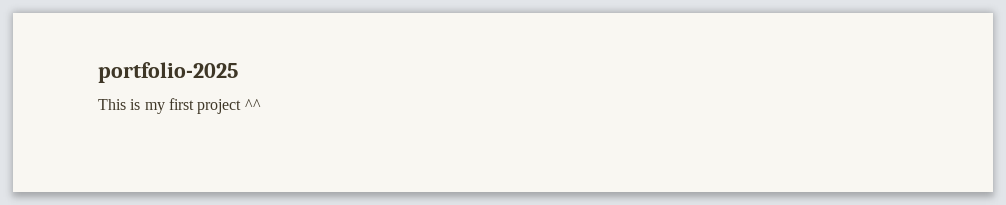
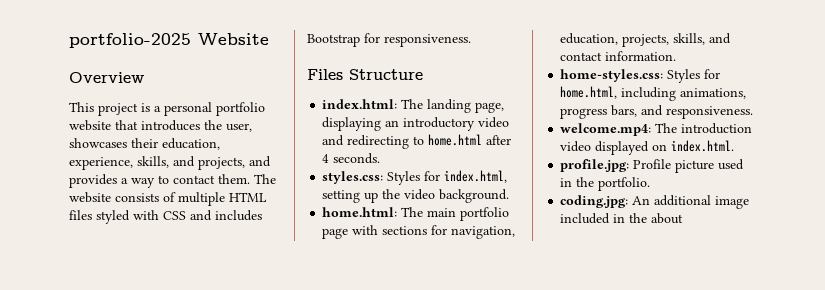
- portfolio-2025
+ portfolio-2025 Website
+ Overview
- This is my first project ^^
+ This project is a personal portfolio website that introduces the user, showcases their education, experience, skills, and projects, and provides a way to contact them. The website consists of multiple HTML files styled with CSS and includes Bootstrap for responsiveness.
+ Files Structure
+ index.html: The landing page, displaying an introductory video and redirecting to home.html after 4 seconds.
+ styles.css: Styles for index.html, setting up the video background.
+ home.html: The main portfolio page with sections for navigation, education, projects, skills, and contact information.
+ home-styles.css: Styles for home.html, including animations, progress bars, and responsiveness.
+ welcome.mp4: The introduction video displayed on index.html.
+ profile.jpg: Profile picture used in the portfolio.
+ coding.jpg: An additional image included in the about

